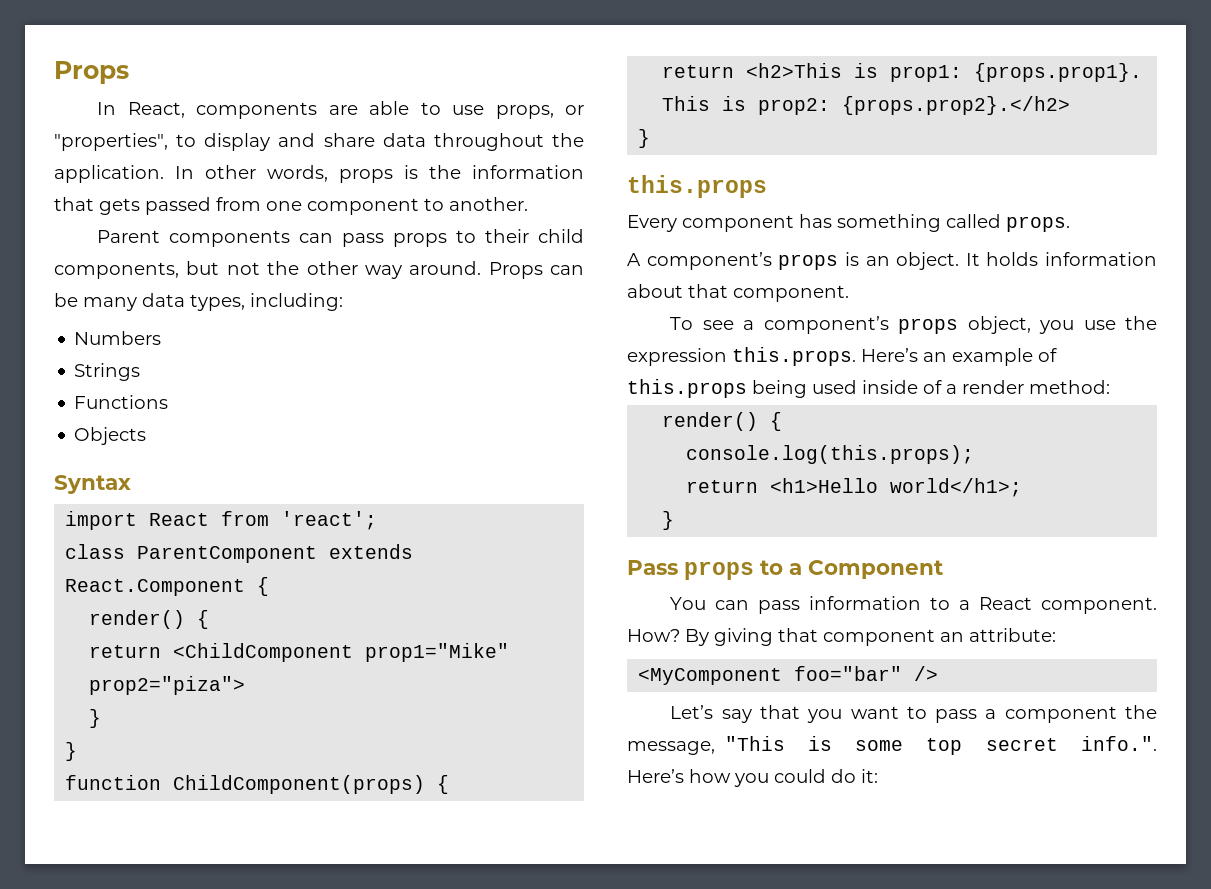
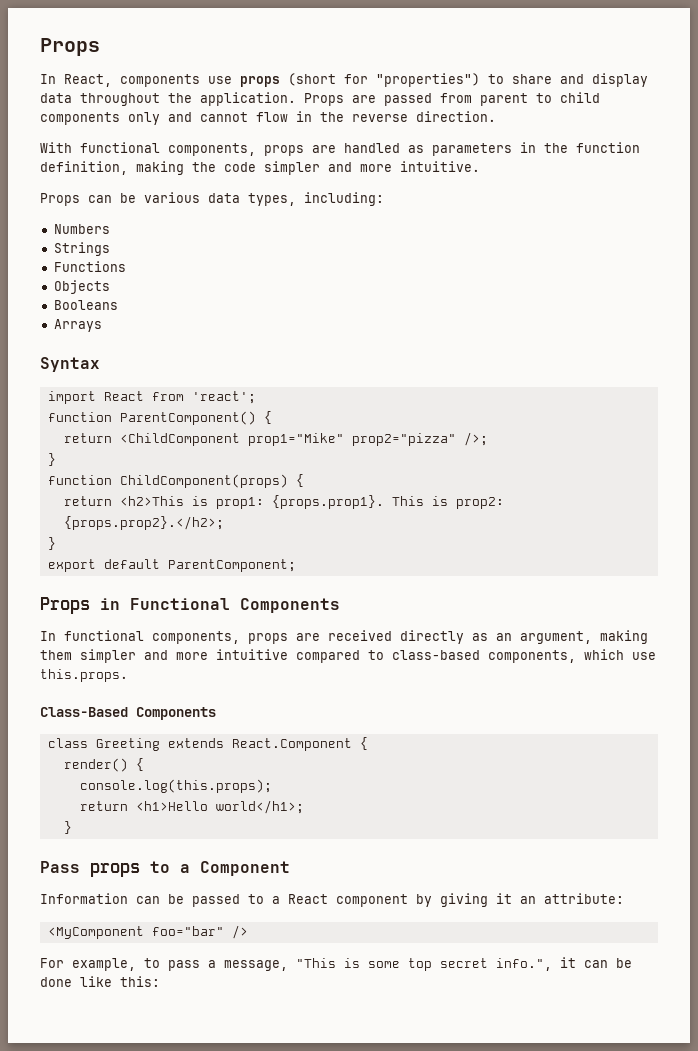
- In React, components are able to use props, or "properties", to display and share data throughout the application. In other words, props is the information that gets passed from one component to another.
- Parent components can pass props to their child components, but not the other way around. Props can be many data types, including:
+ In React, components use props (short for "properties") to share and display data throughout the application. Props are passed from parent to child components only and cannot flow in the reverse direction.
+ With functional components, props are handled as parameters in the function definition, making the code simpler and more intuitive.
+ Props can be various data types, including:
+ Booleans
+ Arrays
- class ParentComponent extends React.Component {
- render() {
+ function ParentComponent() {
- return <ChildComponent prop1="Mike" prop2="piza">
- }
+ return <ChildComponent prop1="Mike" prop2="pizza" />;
- return <h2>This is prop1: {props.prop1}. This is prop2: {props.prop2}.</h2>
+ return <h2>This is prop1: {props.prop1}. This is prop2: {props.prop2}.</h2>;
  }
- this.props
- Every component has something called props.
- A component’s props is an object. It holds information about that component.
- To see a component’s props object, you use the expression this.props. Here’s an example of this.props being used inside of a render method:
+ export default ParentComponent;
+ Props in Functional Components
+ In functional components, props are received directly as an argument, making them simpler and more intuitive compared to class-based components, which use this.props.
+ Class-Based Components
+ class Greeting extends React.Component {
- You can pass information to a React component. How? By giving that component an attribute:
+ Information can be passed to a React component by giving it an attribute:
- Let’s say that you want to pass a component the message, "This is some top secret info.". Here’s how you could do it:
+ For example, to pass a message, "This is some top secret info.", it can be done like this:

